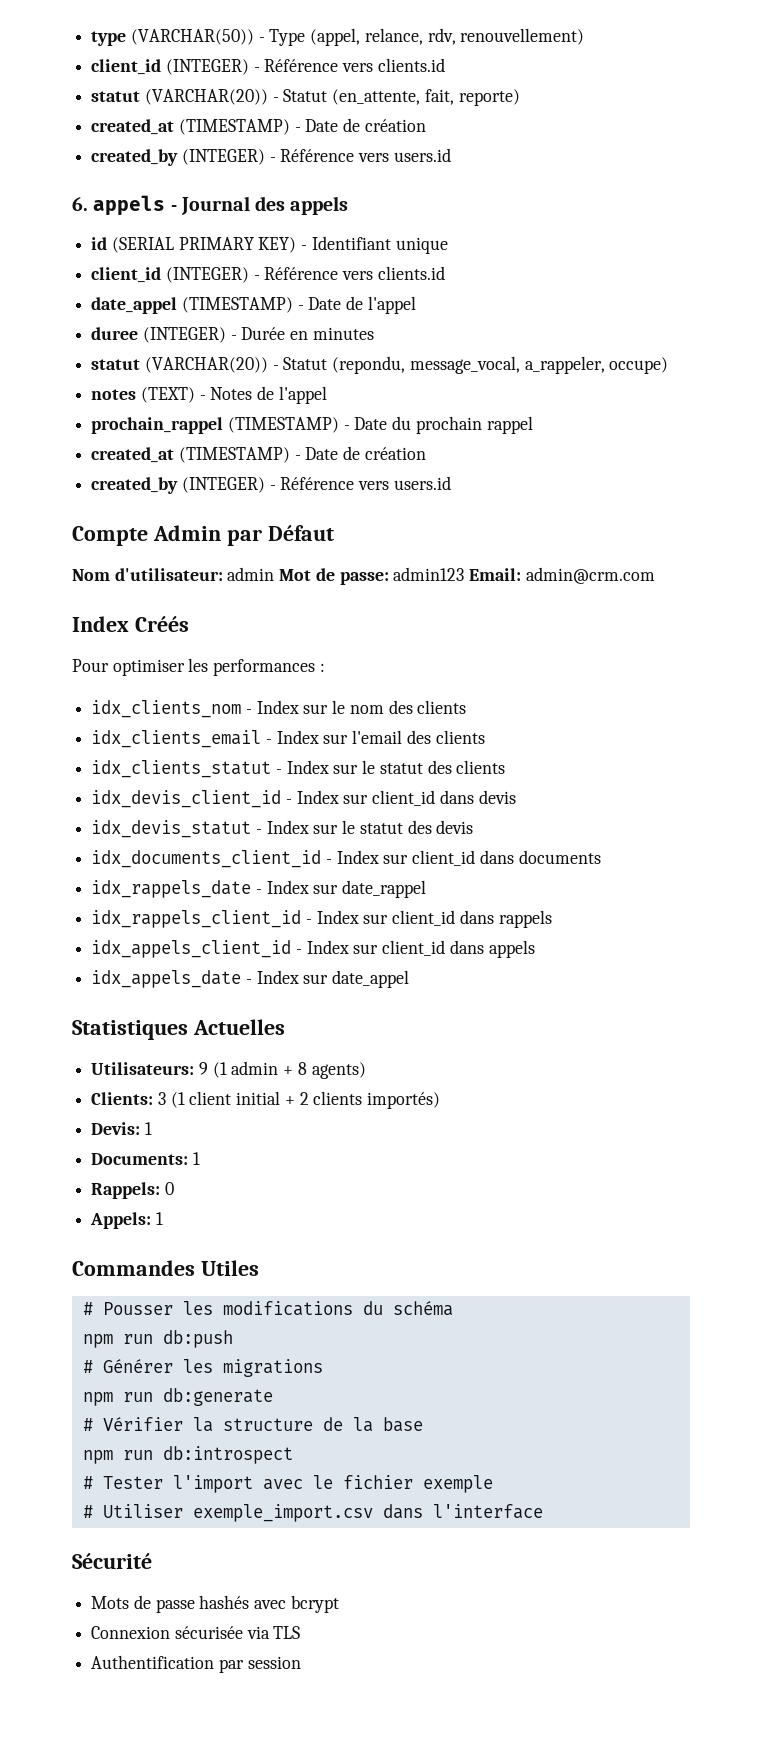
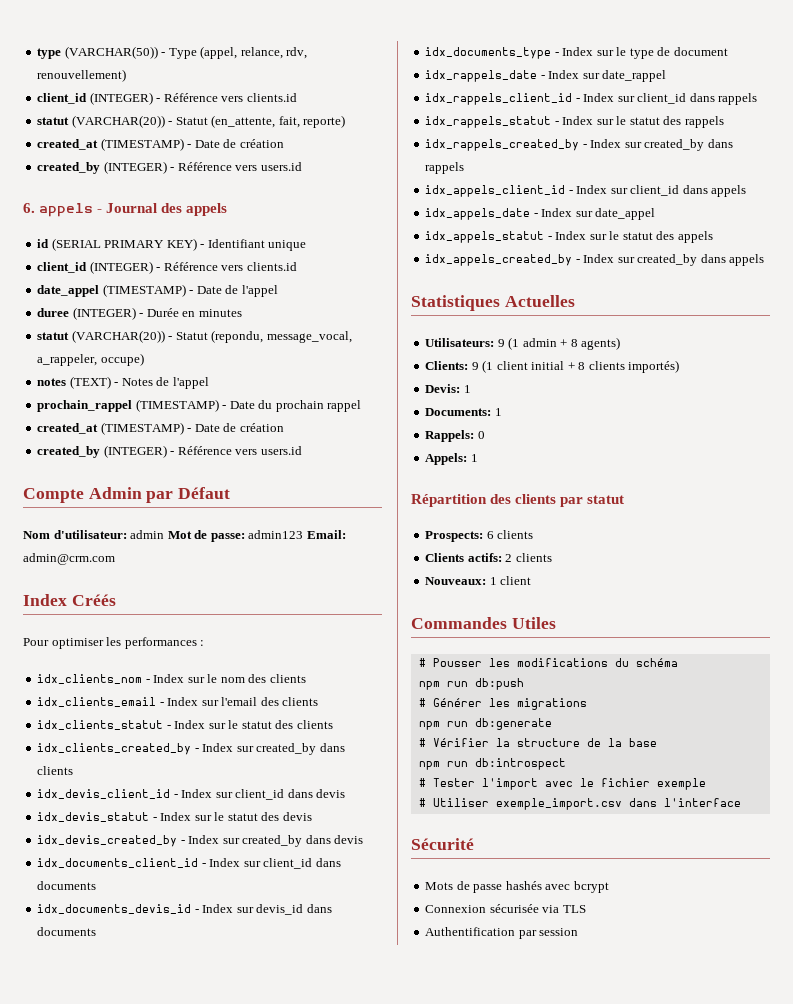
+ idx_clients_created_by - Index sur created_by dans clients
+ idx_devis_created_by - Index sur created_by dans devis
+ idx_documents_devis_id - Index sur devis_id dans documents
+ idx_documents_type - Index sur le type de document
+ idx_rappels_statut - Index sur le statut des rappels
+ idx_rappels_created_by - Index sur created_by dans rappels
+ idx_appels_statut - Index sur le statut des appels
+ idx_appels_created_by - Index sur created_by dans appels
- Clients: 3 (1 client initial + 2 clients importés)
+ Clients: 9 (1 client initial + 8 clients importés)
+ Répartition des clients par statut
+ Prospects: 6 clients
+ Clients actifs: 2 clients
+ Nouveaux: 1 client

